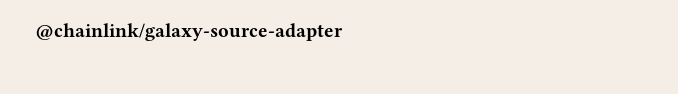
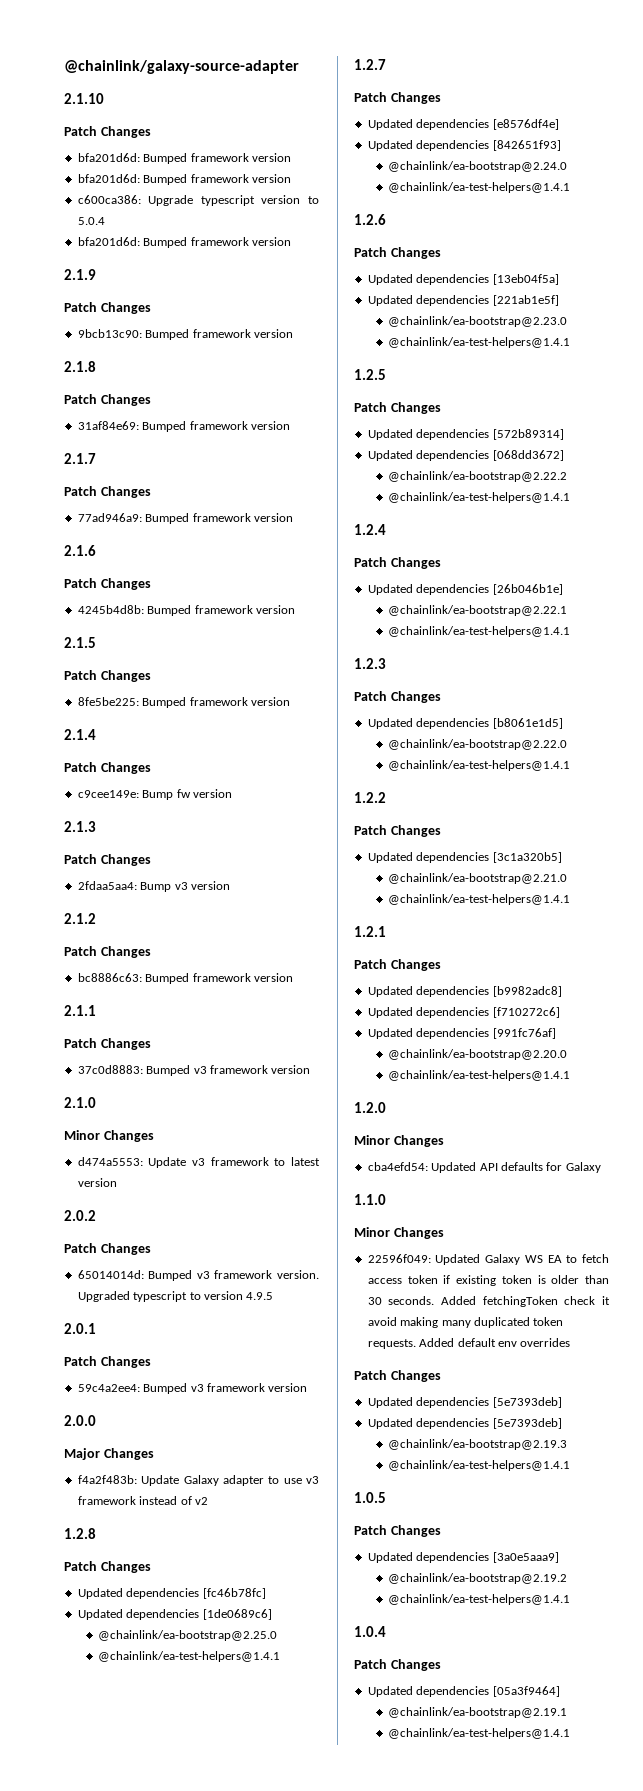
+ 2.1.10
+ Patch Changes
+ bfa201d6d: Bumped framework version
+ bfa201d6d: Bumped framework version
+ c600ca386: Upgrade typescript version to 5.0.4
+ bfa201d6d: Bumped framework version
+ 2.1.9
+ Patch Changes
+ 9bcb13c90: Bumped framework version
+ 2.1.8
+ Patch Changes
+ 31af84e69: Bumped framework version
+ 2.1.7
+ Patch Changes
+ 77ad946a9: Bumped framework version
+ 2.1.6
+ Patch Changes
+ 4245b4d8b: Bumped framework version
+ 2.1.5
+ Patch Changes
+ 8fe5be225: Bumped framework version
+ 2.1.4
+ Patch Changes
+ c9cee149e: Bump fw version
+ 2.1.3
+ Patch Changes
+ 2fdaa5aa4: Bump v3 version
+ 2.1.2
+ Patch Changes
+ bc8886c63: Bumped framework version
+ 2.1.1
+ Patch Changes
+ 37c0d8883: Bumped v3 framework version
+ 2.1.0
+ Minor Changes
+ d474a5553: Update v3 framework to latest version
+ 2.0.2
+ Patch Changes
+ 65014014d: Bumped v3 framework version. Upgraded typescript to version 4.9.5
+ 2.0.1
+ Patch Changes
+ 59c4a2ee4: Bumped v3 framework version
+ 2.0.0
+ Major Changes
+ f4a2f483b: Update Galaxy adapter to use v3 framework instead of v2
+ 1.2.8
+ Patch Changes
+ Updated dependencies [fc46b78fc]
+ Updated dependencies [1de0689c6]
+ @chainlink/ea-bootstrap@2.25.0
+ @chainlink/ea-test-helpers@1.4.1
+ 1.2.7
+ Patch Changes
+ Updated dependencies [e8576df4e]
+ Updated dependencies [842651f93]
+ @chainlink/ea-bootstrap@2.24.0
+ @chainlink/ea-test-helpers@1.4.1
+ 1.2.6
+ Patch Changes
+ Updated dependencies [13eb04f5a]
+ Updated dependencies [221ab1e5f]
+ @chainlink/ea-bootstrap@2.23.0
+ @chainlink/ea-test-helpers@1.4.1
+ 1.2.5
+ Patch Changes
+ Updated dependencies [572b89314]
+ Updated dependencies [068dd3672]
+ @chainlink/ea-bootstrap@2.22.2
+ @chainlink/ea-test-helpers@1.4.1
+ 1.2.4
+ Patch Changes
+ Updated dependencies [26b046b1e]
+ @chainlink/ea-bootstrap@2.22.1
+ @chainlink/ea-test-helpers@1.4.1
+ 1.2.3
+ Patch Changes
+ Updated dependencies [b8061e1d5]
+ @chainlink/ea-bootstrap@2.22.0
+ @chainlink/ea-test-helpers@1.4.1
+ 1.2.2
+ Patch Changes
+ Updated dependencies [3c1a320b5]
+ @chainlink/ea-bootstrap@2.21.0
+ @chainlink/ea-test-helpers@1.4.1
+ 1.2.1
+ Patch Changes
+ Updated dependencies [b9982adc8]
+ Updated dependencies [f710272c6]
+ Updated dependencies [991fc76af]
+ @chainlink/ea-bootstrap@2.20.0
+ @chainlink/ea-test-helpers@1.4.1
+ 1.2.0
+ Minor Changes
+ cba4efd54: Updated API defaults for Galaxy
+ 1.1.0
+ Minor Changes
+ 22596f049: Updated Galaxy WS EA to fetch access token if existing token is older than 30 seconds. Added fetchingToken check it avoid making many duplicated token requests. Added default env overrides
+ Patch Changes
+ Updated dependencies [5e7393deb]
+ Updated dependencies [5e7393deb]
+ @chainlink/ea-bootstrap@2.19.3
+ @chainlink/ea-test-helpers@1.4.1
+ 1.0.5
+ Patch Changes
+ Updated dependencies [3a0e5aaa9]
+ @chainlink/ea-bootstrap@2.19.2
+ @chainlink/ea-test-helpers@1.4.1
+ 1.0.4
+ Patch Changes
+ Updated dependencies [05a3f9464]
+ @chainlink/ea-bootstrap@2.19.1
+ @chainlink/ea-test-helpers@1.4.1

